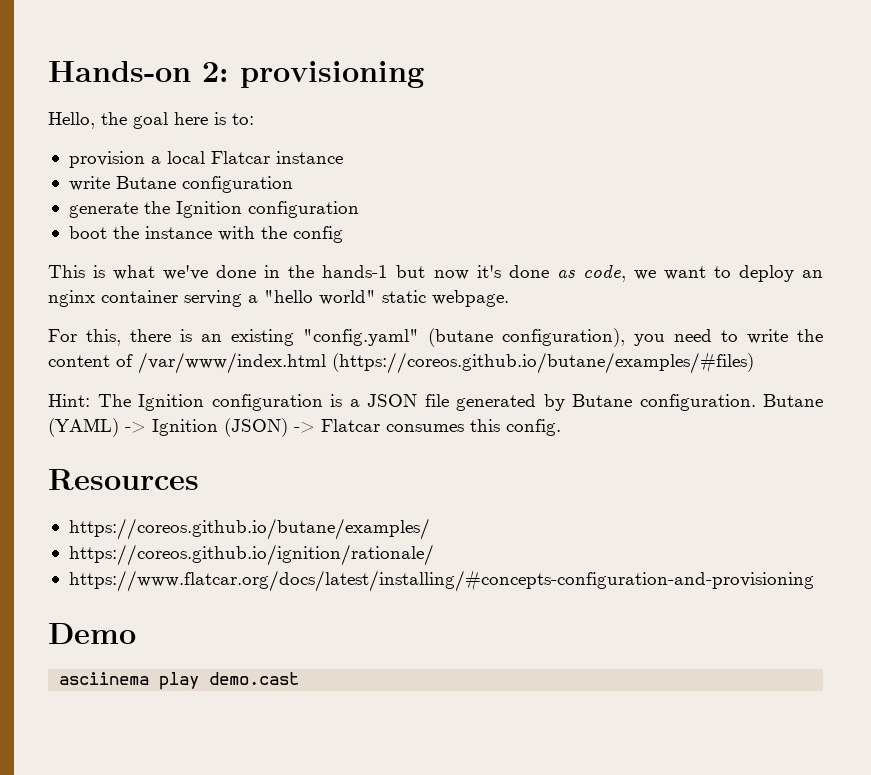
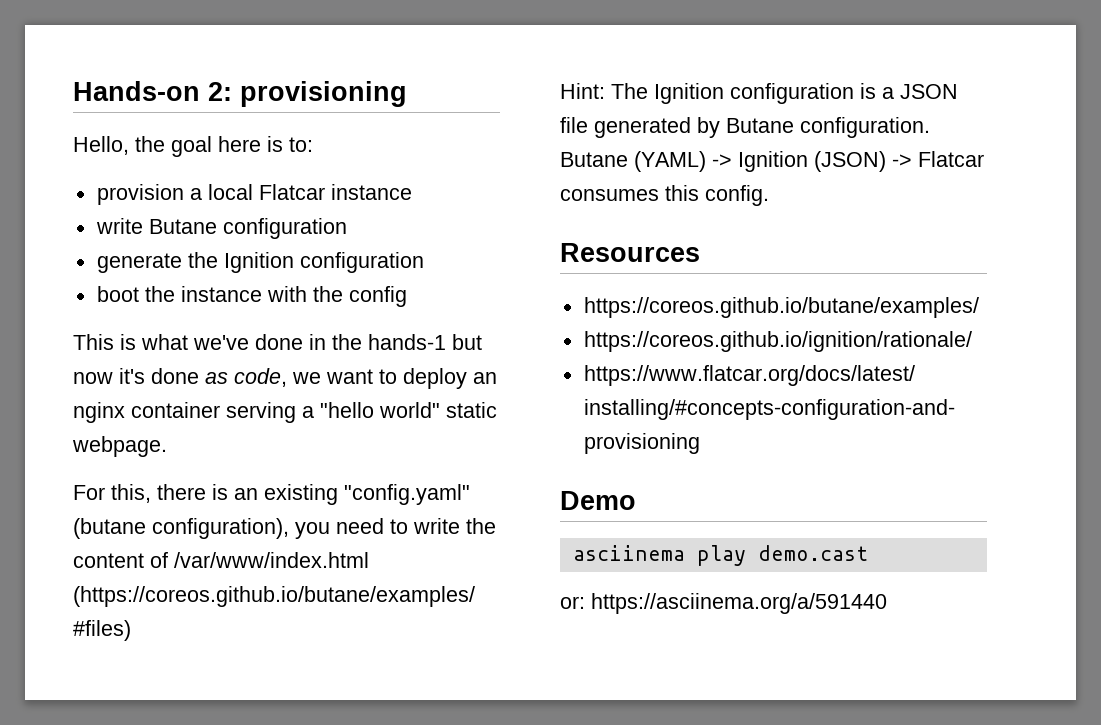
+ or: https://asciinema.org/a/591440

